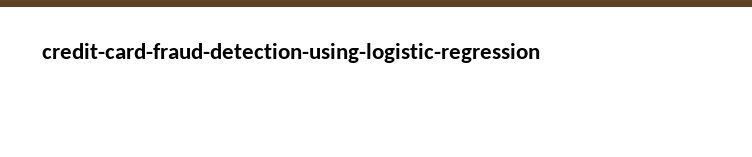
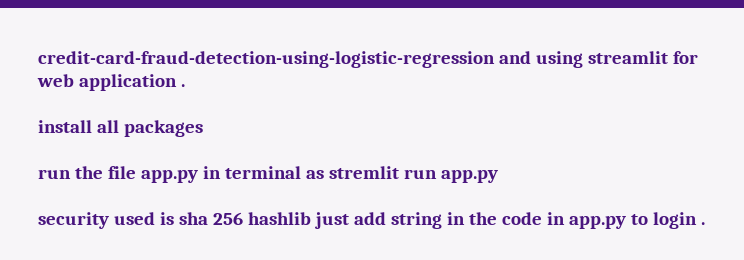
- credit-card-fraud-detection-using-logistic-regression
+ credit-card-fraud-detection-using-logistic-regression and using streamlit for web application .
+ install all packages
+ run the file app.py in terminal as stremlit run app.py
+ security used is sha 256 hashlib just add string in the code in app.py to login .

